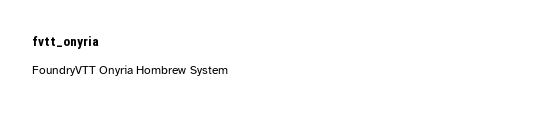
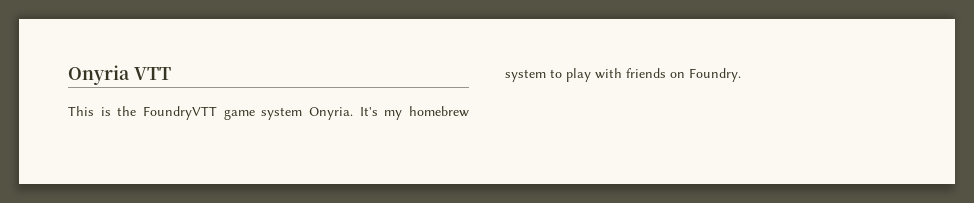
- fvtt_onyria
- FoundryVTT Onyria Hombrew System
+ Onyria VTT
+ This is the FoundryVTT game system Onyria. It's my homebrew system to play with friends on Foundry.

